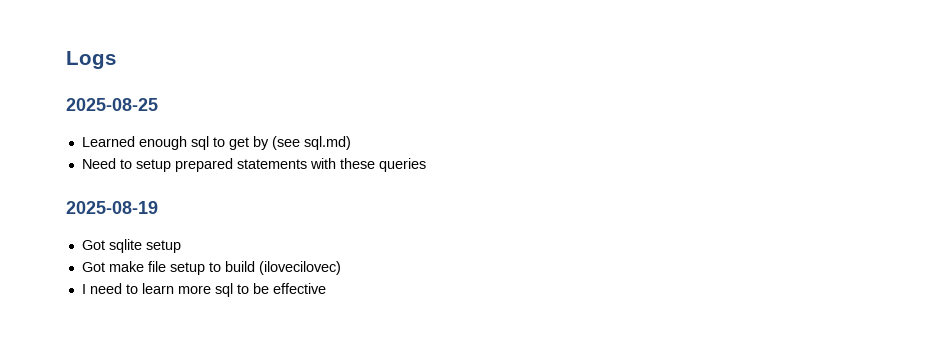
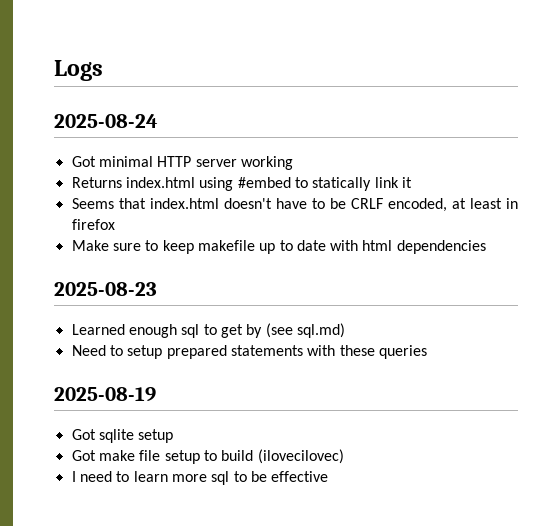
- 2025-08-25
+ 2025-08-24
+ Got minimal HTTP server working
+ Returns index.html using #embed to statically link it
+ Seems that index.html doesn't have to be CRLF encoded, at least in firefox
+ Make sure to keep makefile up to date with html dependencies
+ 2025-08-23

